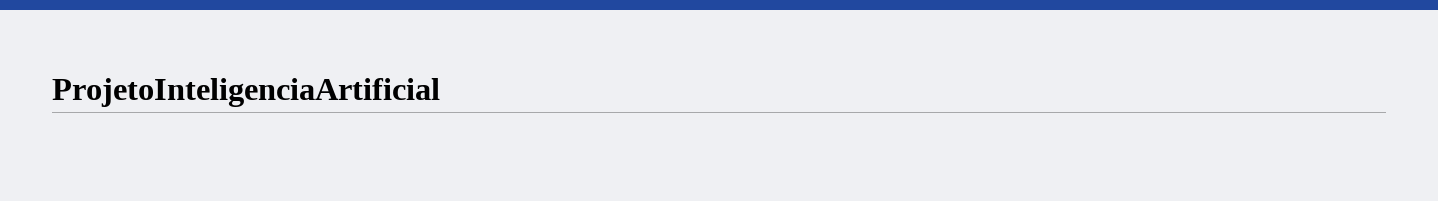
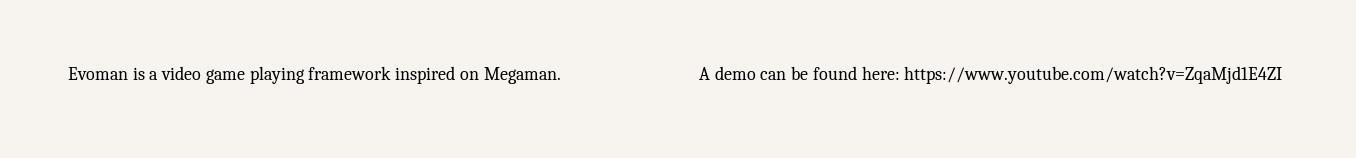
- ProjetoInteligenciaArtificial
+ Evoman is a video game playing framework inspired on Megaman.
+ A demo can be found here: https://www.youtube.com/watch?v=ZqaMjd1E4ZI

